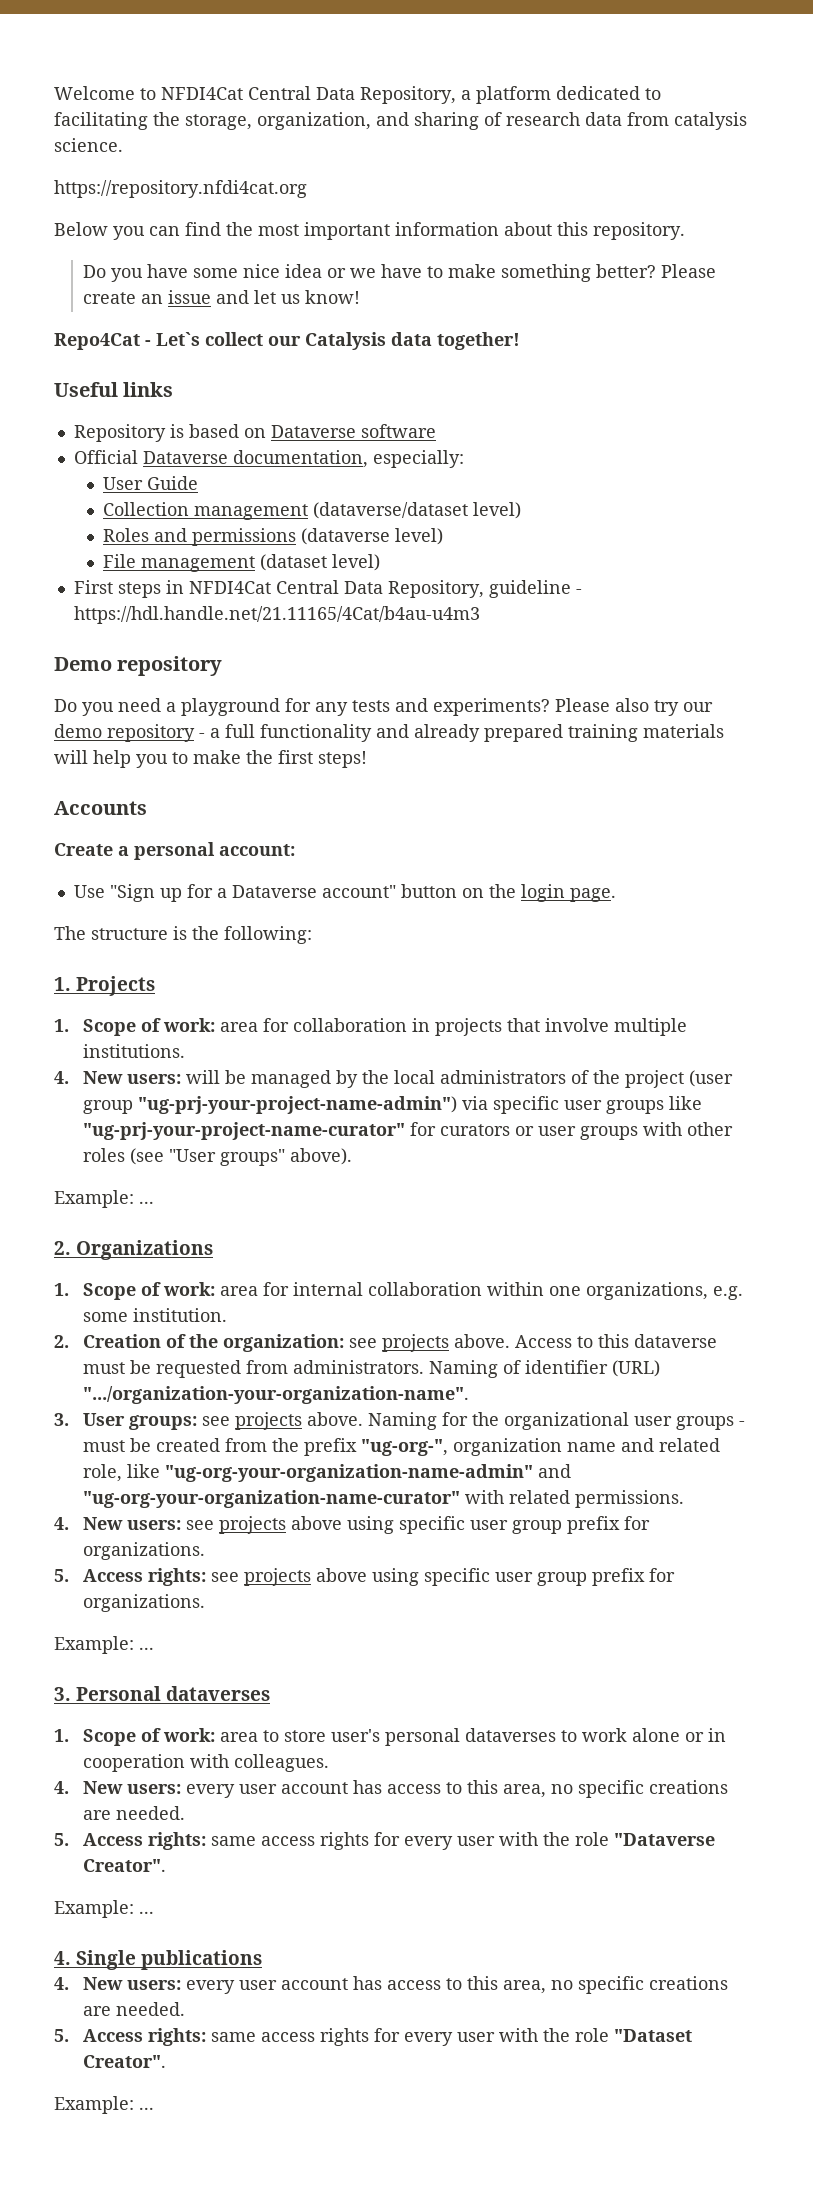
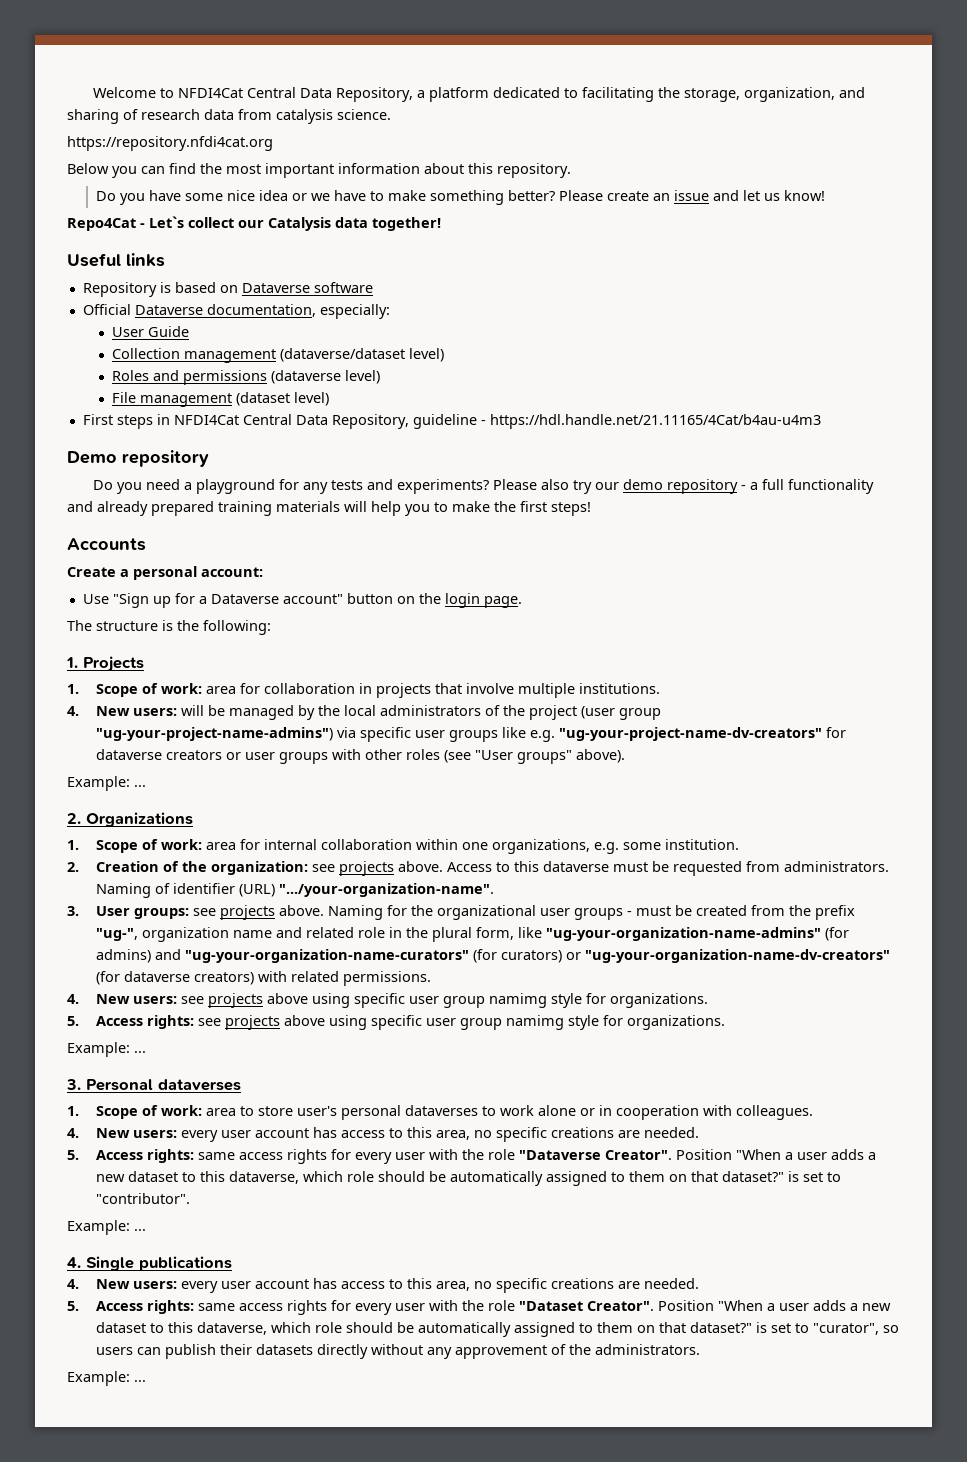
- 4. New users: will be managed by the local administrators of the project (user group "ug-prj-your-project-name-admin") via specific user groups like "ug-prj-your-project-name-curator" for curators or user groups with other roles (see "User groups" above).
+ 4. New users: will be managed by the local administrators of the project (user group "ug-your-project-name-admins") via specific user groups like e.g. "ug-your-project-name-dv-creators" for dataverse creators or user groups with other roles (see "User groups" above).
- Naming of identifier (URL) ".../organization-your-organization-name".
+ Naming of identifier (URL) ".../your-organization-name".
- Naming for the organizational user groups - must be created from the prefix "ug-org-", organization name and related role, like "ug-org-your-organization-name-admin" and "ug-org-your-organization-name-curator" with related permissions.
+ Naming for the organizational user groups - must be created from the prefix "ug-", organization name and related role in the plural form, like "ug-your-organization-name-admins" (for admins) and "ug-your-organization-name-curators" (for curators) or "ug-your-organization-name-dv-creators" (for dataverse creators) with related permissions.
- 4. New users: see projects above using specific user group prefix for organizations.
+ 4. New users: see projects above using specific user group namimg style for organizations.
- 5. Access rights: see projects above using specific user group prefix for organizations.
+ 5. Access rights: see projects above using specific user group namimg style for organizations.
+ Position "When a user adds a new dataset to this dataverse, which role should be automatically assigned to them on that dataset?" is set to "contributor".
+ Position "When a user adds a new dataset to this dataverse, which role should be automatically assigned to them on that dataset?" is set to "curator", so users can publish their datasets directly without any approvement of the administrators.

